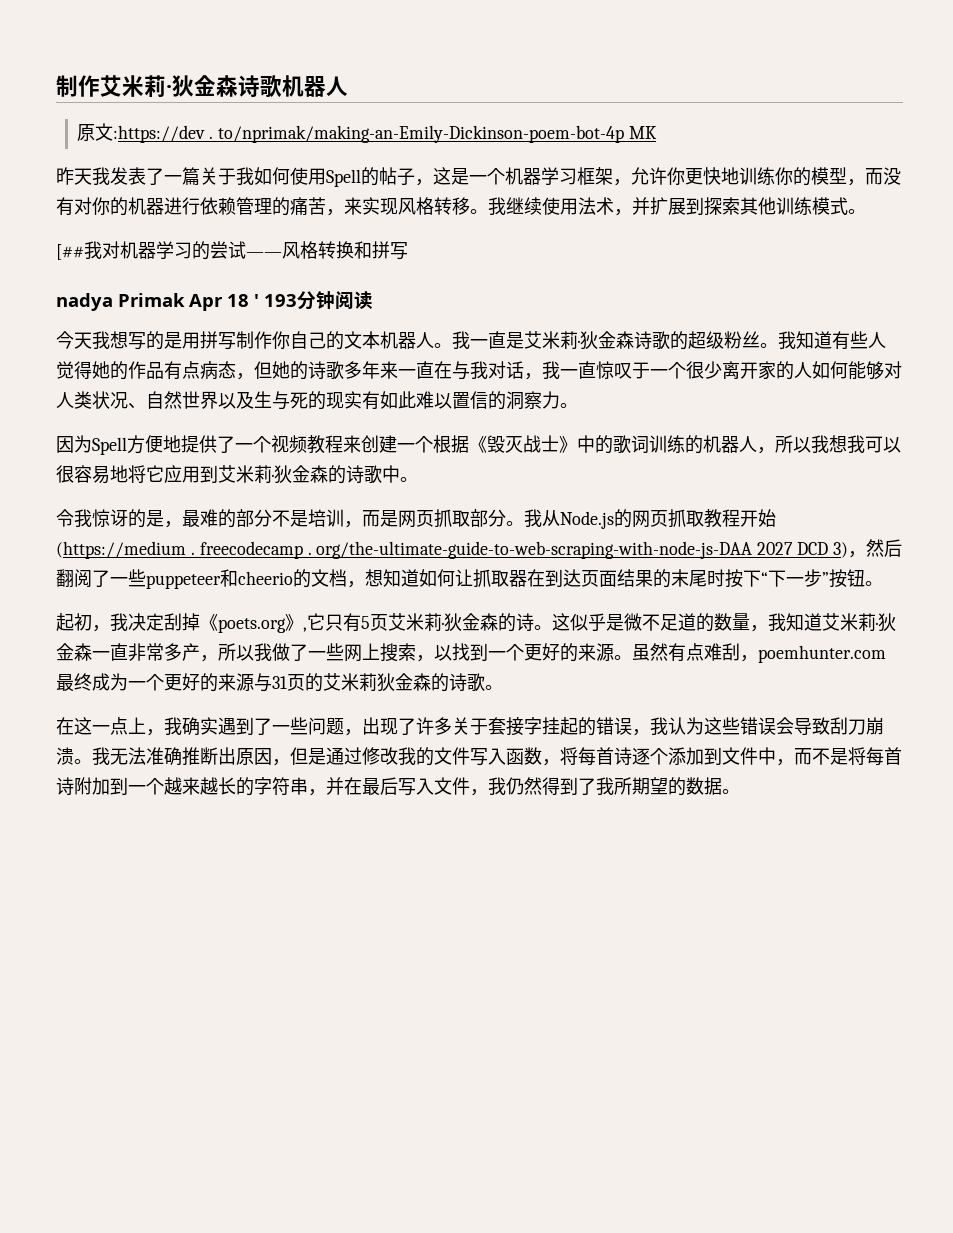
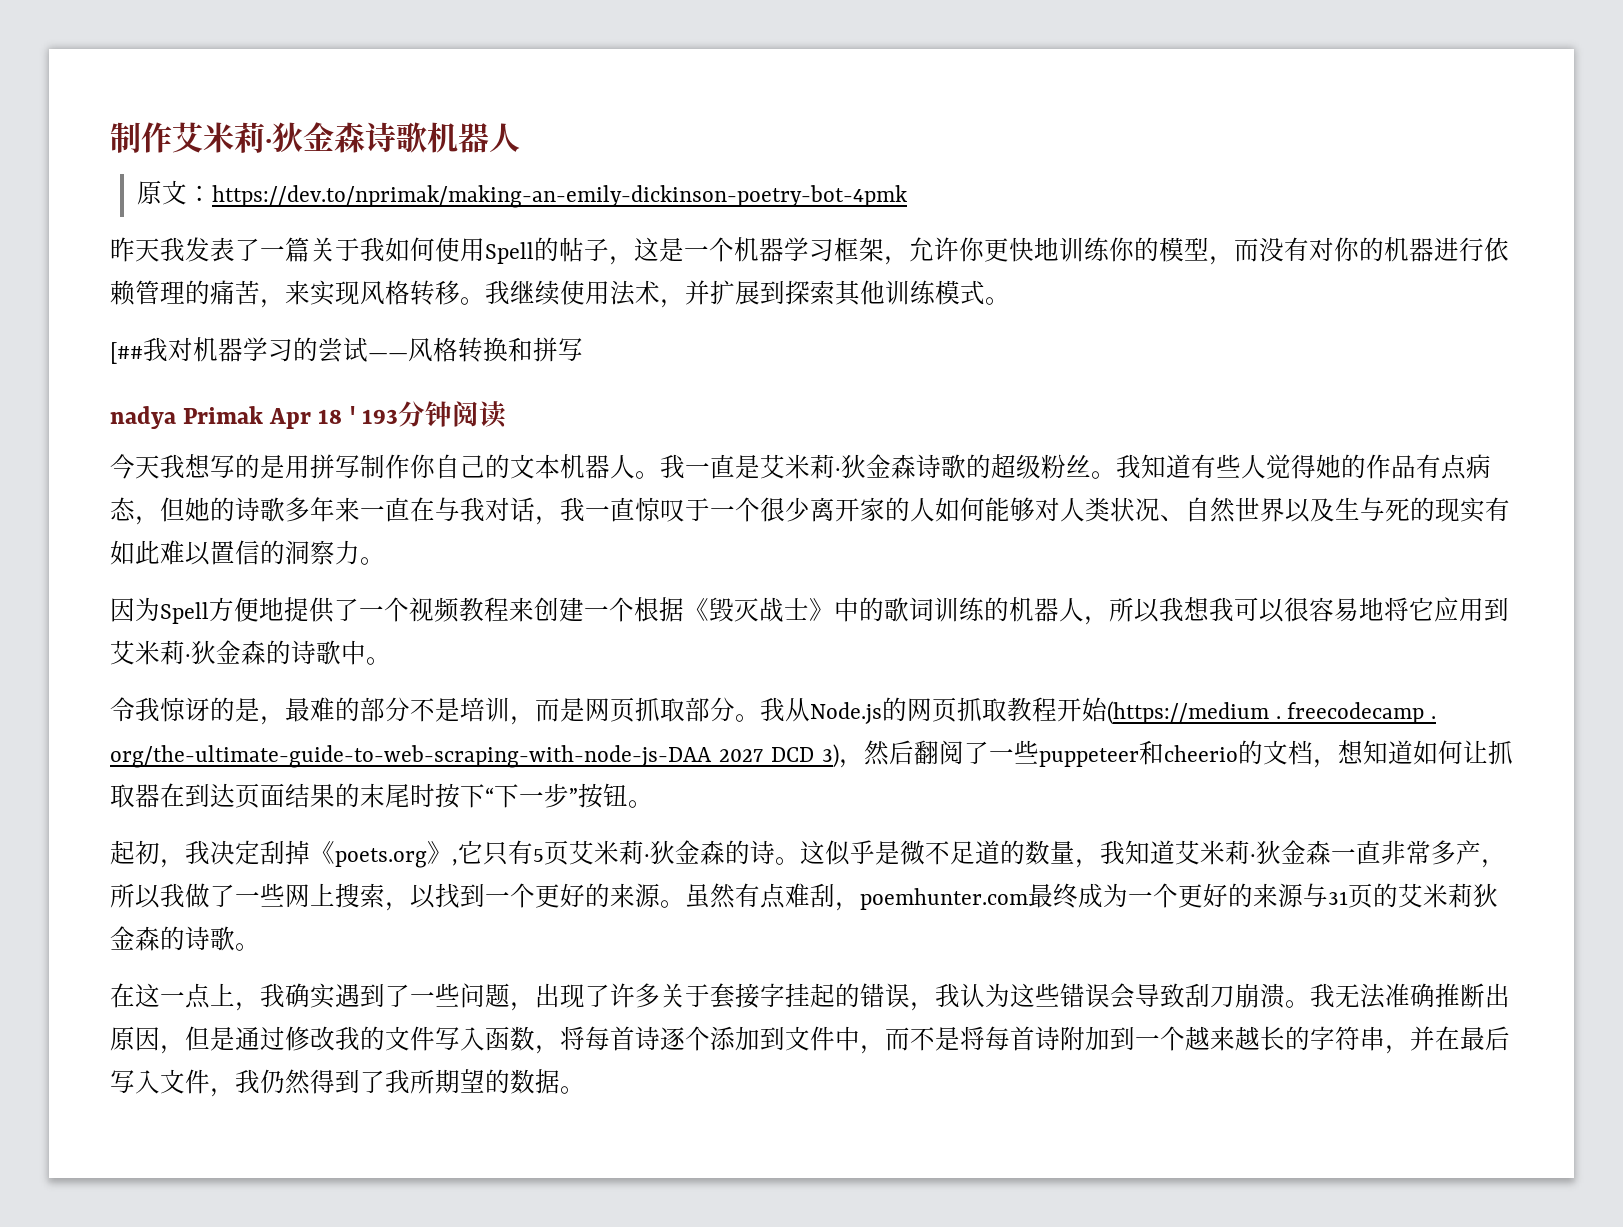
- 原文:https://dev . to/nprimak/making-an-Emily-Dickinson-poem-bot-4p MK
+ 原文：https://dev.to/nprimak/making-an-emily-dickinson-poetry-bot-4pmk

